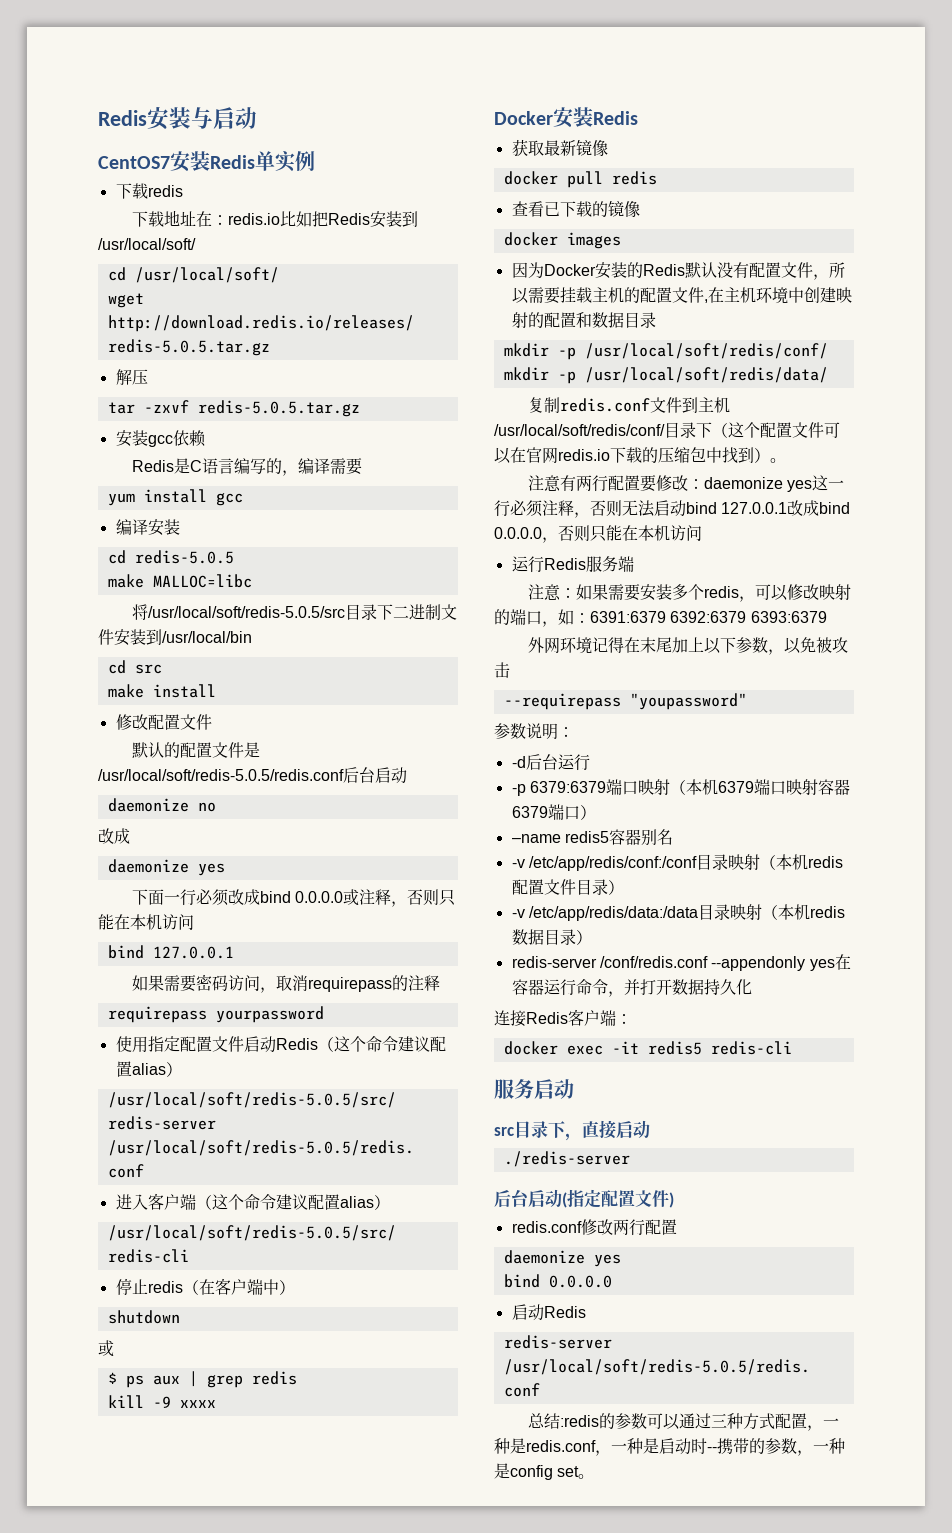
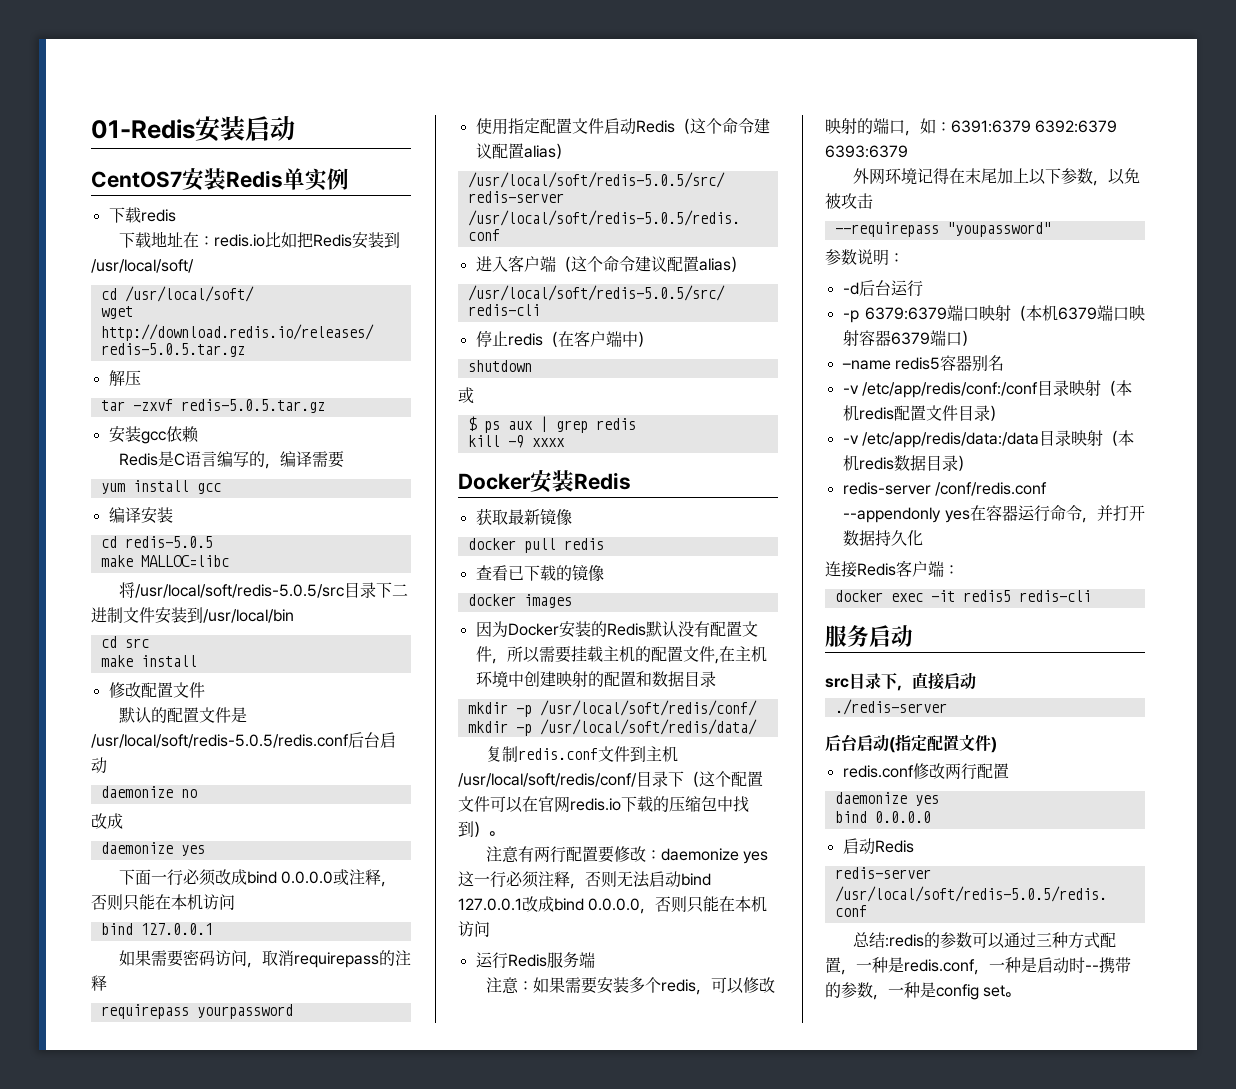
- Redis安装与启动
+ 01-Redis安装启动

